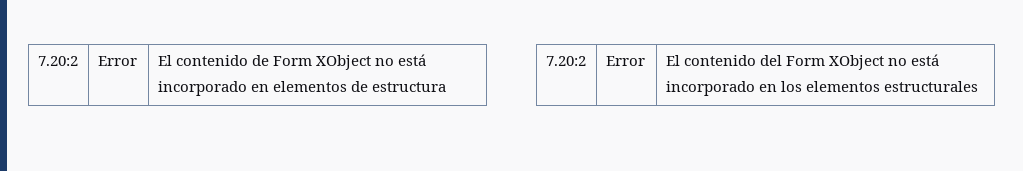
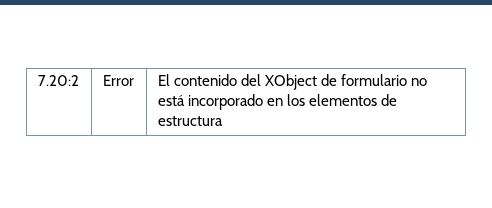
- 7.20:2 | Error | El contenido de Form XObject no está incorporado en elementos de estructura
- 7.20:2 | Error | El contenido del Form XObject no está incorporado en los elementos estructurales
+ 7.20:2 | Error | El contenido del XObject de formulario no está incorporado en los elementos de estructura

